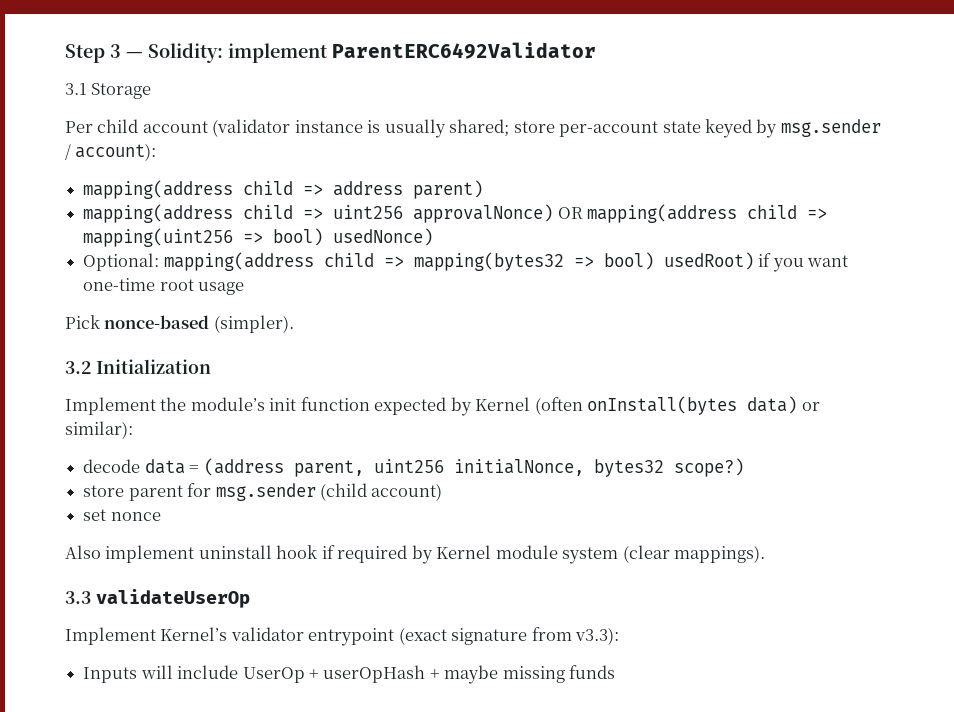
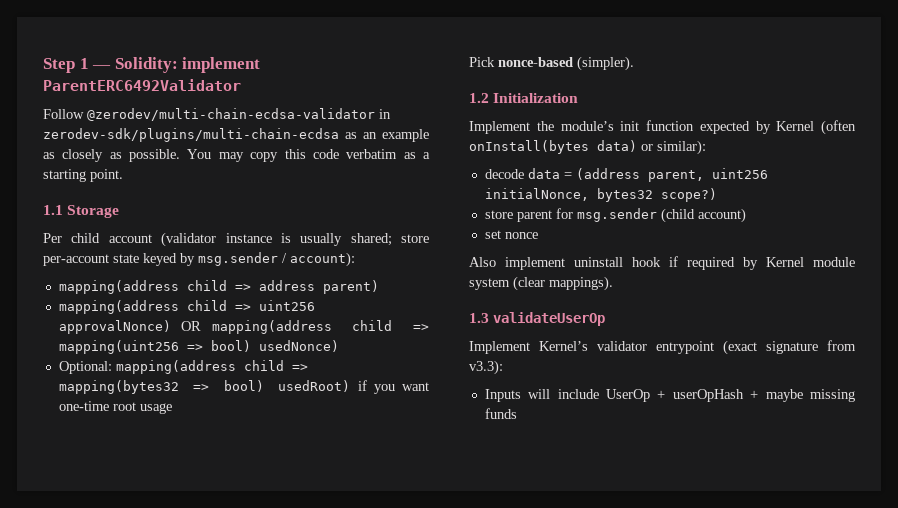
- Step 3 — Solidity: implement ParentERC6492Validator
+ Step 1 — Solidity: implement ParentERC6492Validator
- 3.1 Storage
+ Follow @zerodev/multi-chain-ecdsa-validator in zerodev-sdk/plugins/multi-chain-ecdsa as an example as closely as possible. You may copy this code verbatim as a starting point.
+ 1.1 Storage
- 3.2 Initialization
+ 1.2 Initialization
- 3.3 validateUserOp
+ 1.3 validateUserOp

